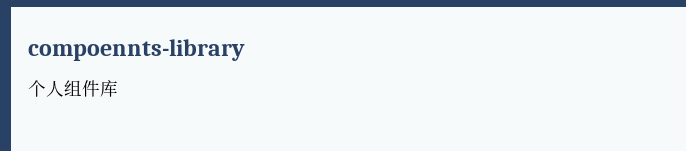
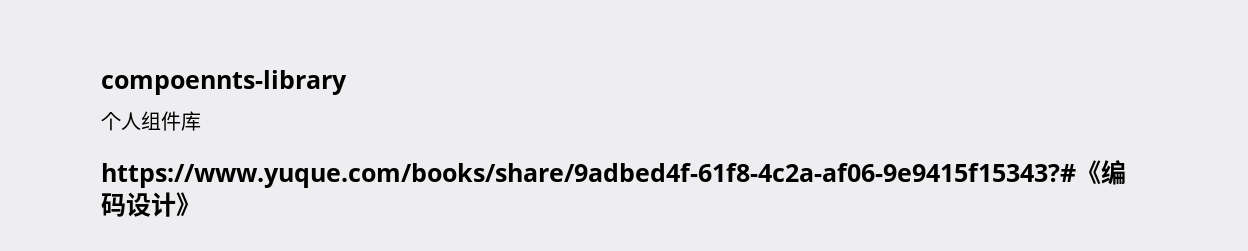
+ https://www.yuque.com/books/share/9adbed4f-61f8-4c2a-af06-9e9415f15343?#《编码设计》

